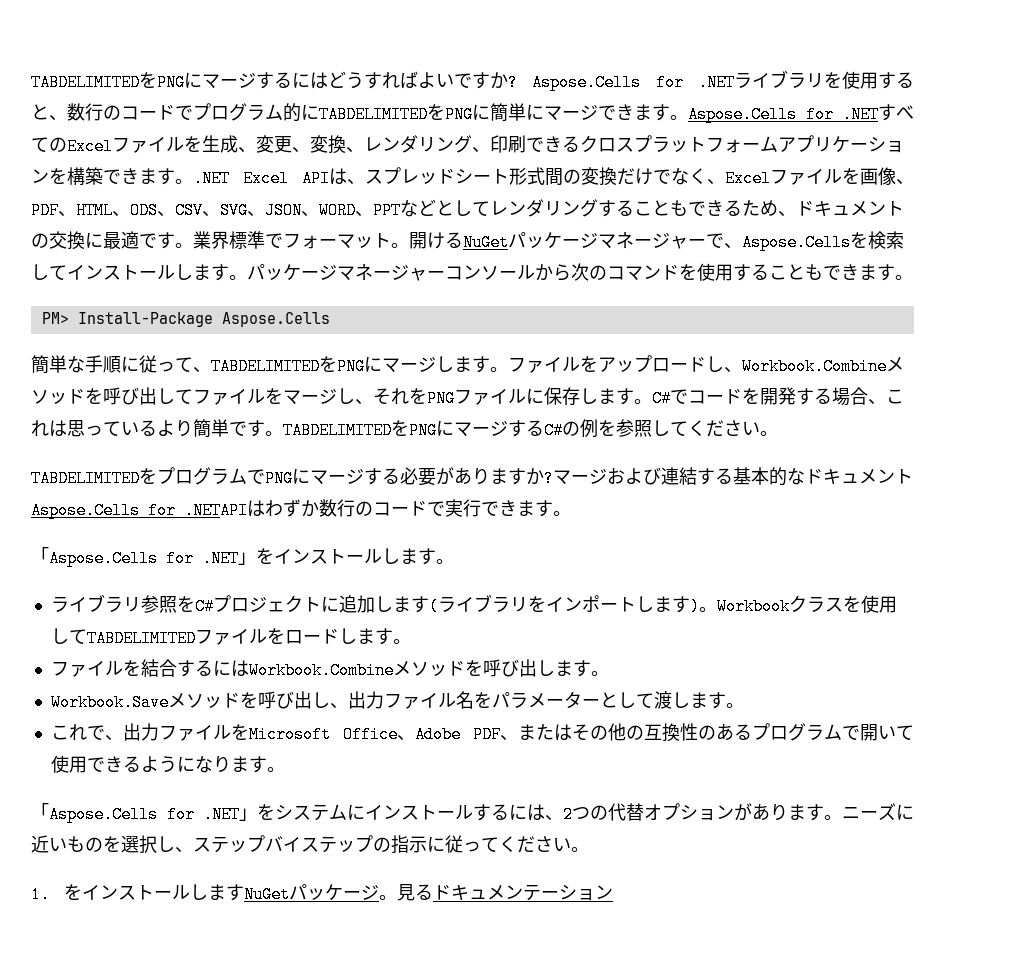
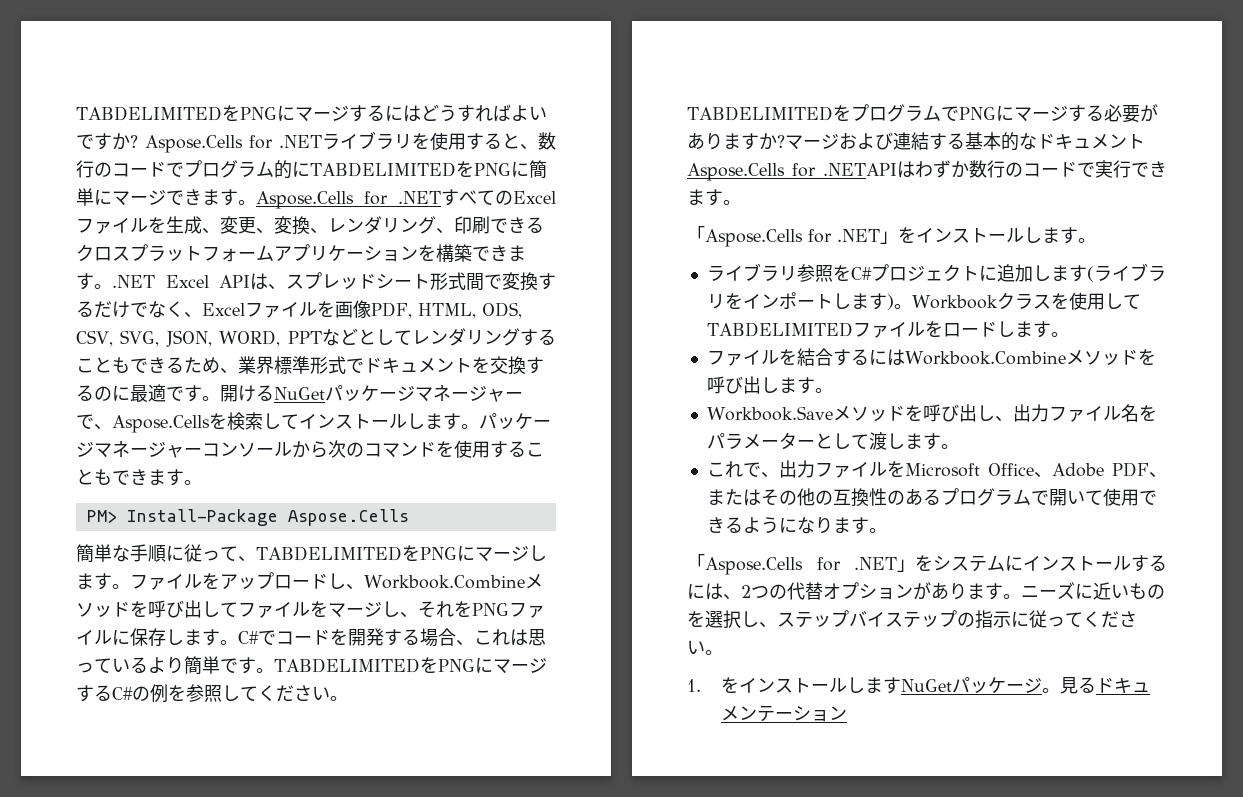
- Aspose.Cells for .NETすべてのExcelファイルを生成、変更、変換、レンダリング、印刷できるクロスプラットフォームアプリケーションを構築できます。.NET Excel APIは、スプレッドシート形式間の変換だけでなく、Excelファイルを画像、PDF、HTML、ODS、CSV、SVG、JSON、WORD、PPTなどとしてレンダリングすることもできるため、ドキュメントの交換に最適です。業界標準でフォーマット。
+ Aspose.Cells for .NETすべてのExcelファイルを生成、変更、変換、レンダリング、印刷できるクロスプラットフォームアプリケーションを構築できます。.NET Excel APIは、スプレッドシート形式間で変換するだけでなく、Excelファイルを画像PDF, HTML, ODS, CSV, SVG, JSON, WORD, PPTなどとしてレンダリングすることもできるため、業界標準形式でドキュメントを交換するのに最適です。

